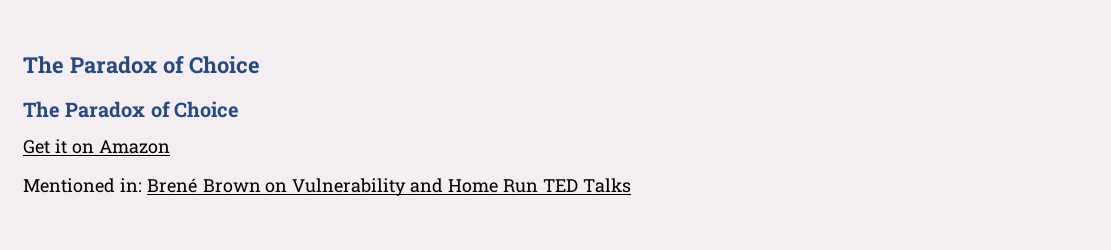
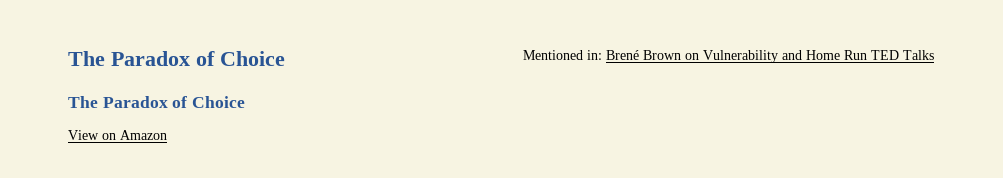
- Get it on Amazon
+ View on Amazon

